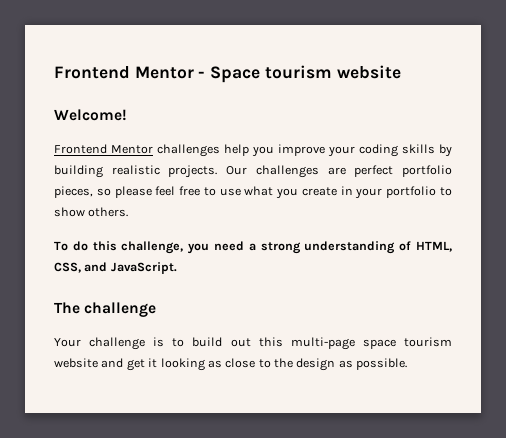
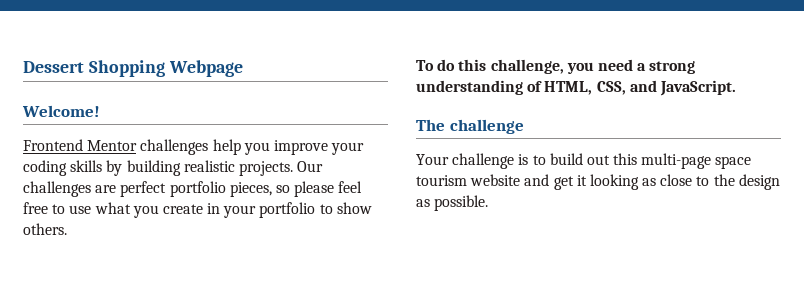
- Frontend Mentor - Space tourism website
+ Dessert Shopping Webpage

